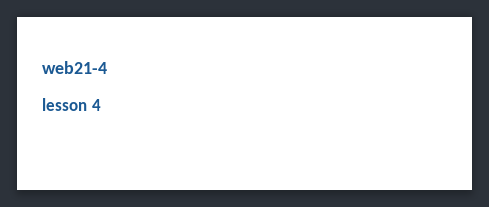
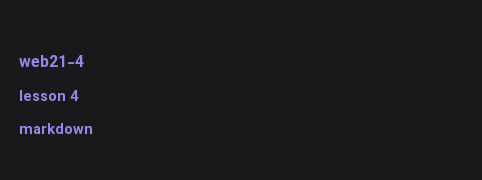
+ markdown

